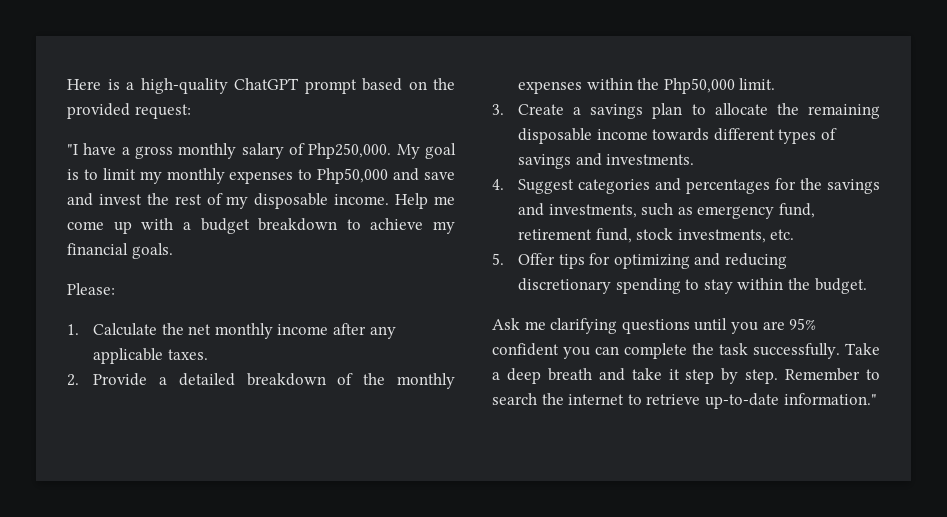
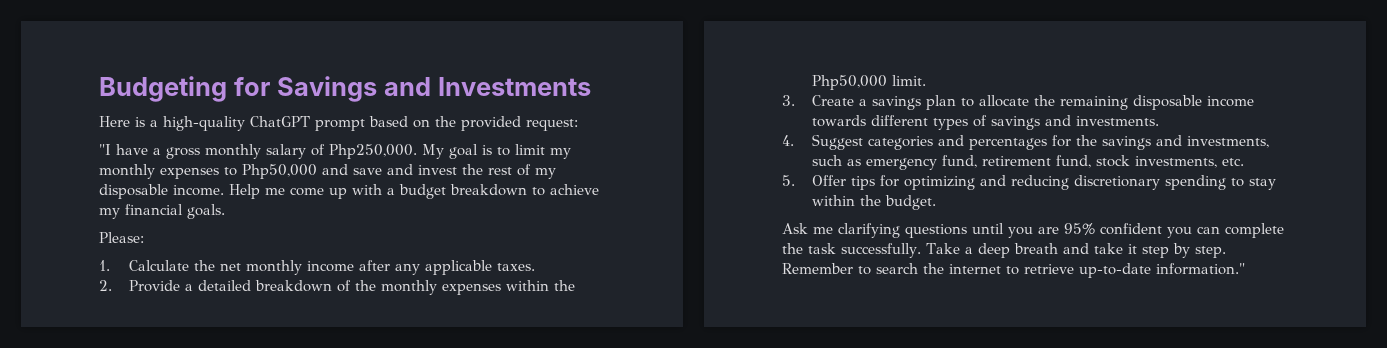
+ Budgeting for Savings and Investments

